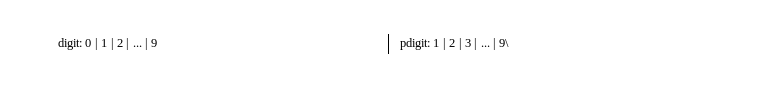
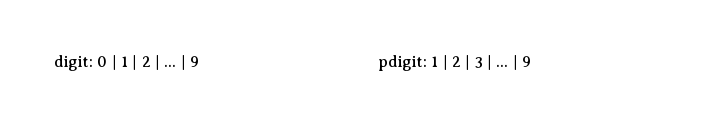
- pdigit: 1 | 2 | 3 | ... | 9\
+ pdigit: 1 | 2 | 3 | ... | 9

